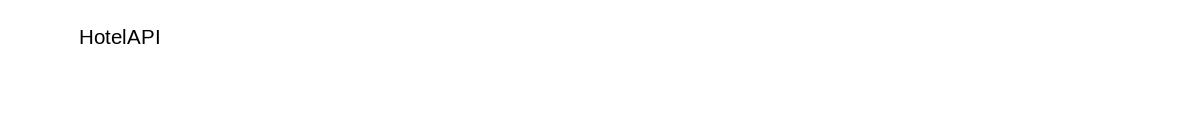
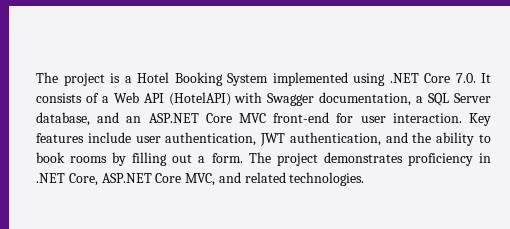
- HotelAPI
+ The project is a Hotel Booking System implemented using .NET Core 7.0. It consists of a Web API (HotelAPI) with Swagger documentation, a SQL Server database, and an ASP.NET Core MVC front-end for user interaction. Key features include user authentication, JWT authentication, and the ability to book rooms by filling out a form. The project demonstrates proficiency in .NET Core, ASP.NET Core MVC, and related technologies.

